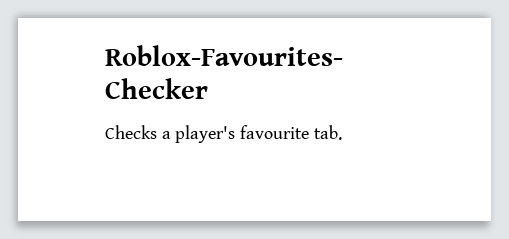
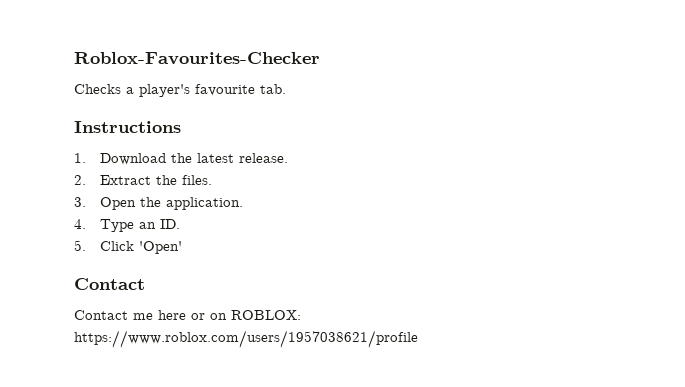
+ Instructions
+ 1. Download the latest release.
+ 2. Extract the files.
+ 3. Open the application.
+ 4. Type an ID.
+ 5. Click 'Open'
+ Contact
+ Contact me here or on ROBLOX: https://www.roblox.com/users/1957038621/profile

